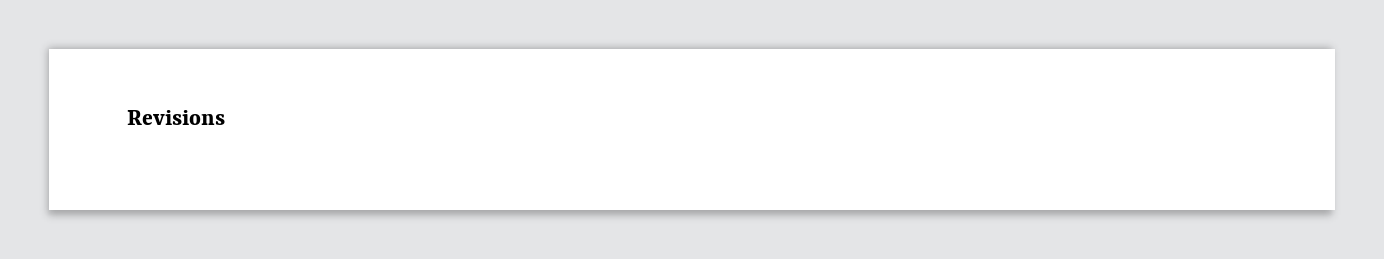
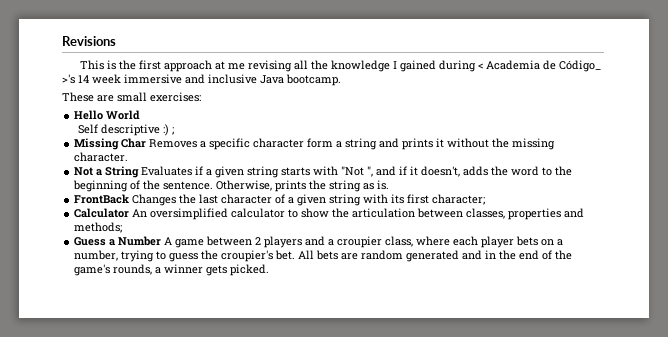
+ This is the first approach at me revising all the knowledge I gained during < Academia de Código_ >'s 14 week immersive and inclusive Java bootcamp.
+ These are small exercises:
+ Hello World
+ Self descriptive :) ;
+ Missing Char Removes a specific character form a string and prints it without the missing character.
+ Not a String Evaluates if a given string starts with "Not ", and if it doesn't, adds the word to the beginning of the sentence. Otherwise, prints the string as is.
+ FrontBack Changes the last character of a given string with its first character;
+ Calculator An oversimplified calculator to show the articulation between classes, properties and methods;
+ Guess a Number A game between 2 players and a croupier class, where each player bets on a number, trying to guess the croupier's bet. All bets are random generated and in the end of the game's rounds, a winner gets picked.

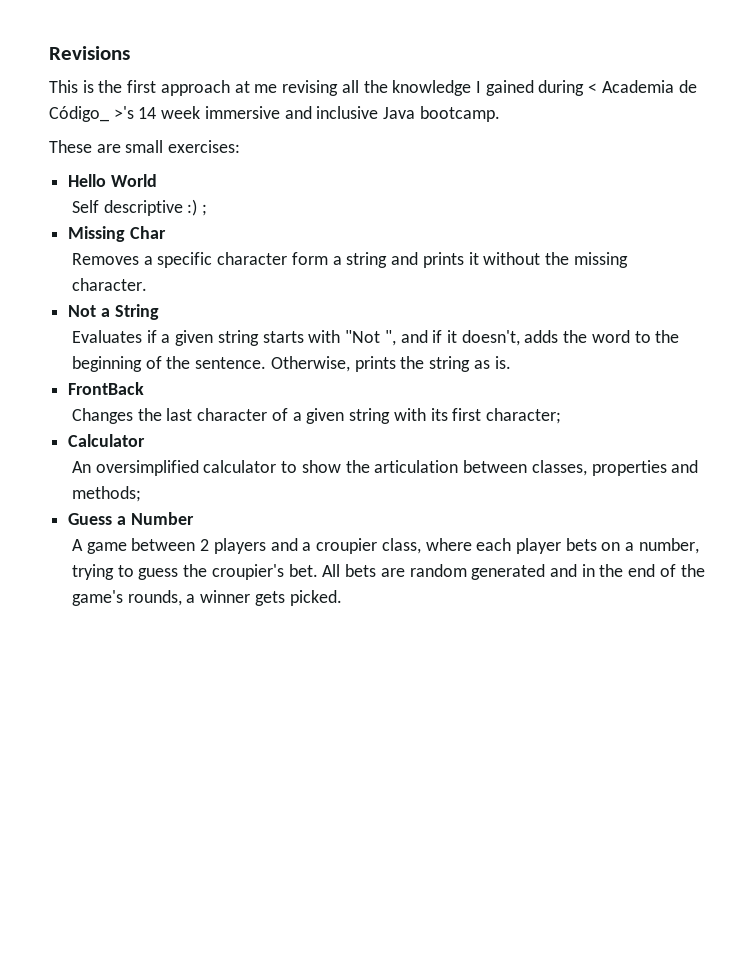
- Missing Char Removes a specific character form a string and prints it without the missing character.
+ Missing Char
+ Removes a specific character form a string and prints it without the missing character.
- Not a String Evaluates if a given string starts with "Not ", and if it doesn't, adds the word to the beginning of the sentence.
+ Not a String
+ Evaluates if a given string starts with "Not ", and if it doesn't, adds the word to the beginning of the sentence.
- FrontBack Changes the last character of a given string with its first character;
+ FrontBack
+ Changes the last character of a given string with its first character;
- Calculator An oversimplified calculator to show the articulation between classes, properties and methods;
+ Calculator
+ An oversimplified calculator to show the articulation between classes, properties and methods;
- Guess a Number A game between 2 players and a croupier class, where each player bets on a number, trying to guess the croupier's bet.
+ Guess a Number
+ A game between 2 players and a croupier class, where each player bets on a number, trying to guess the croupier's bet.

